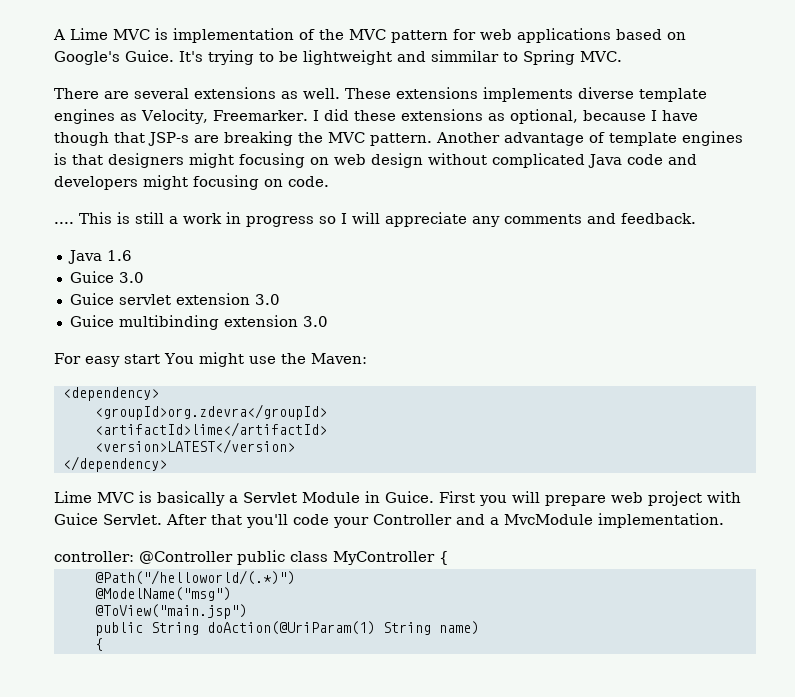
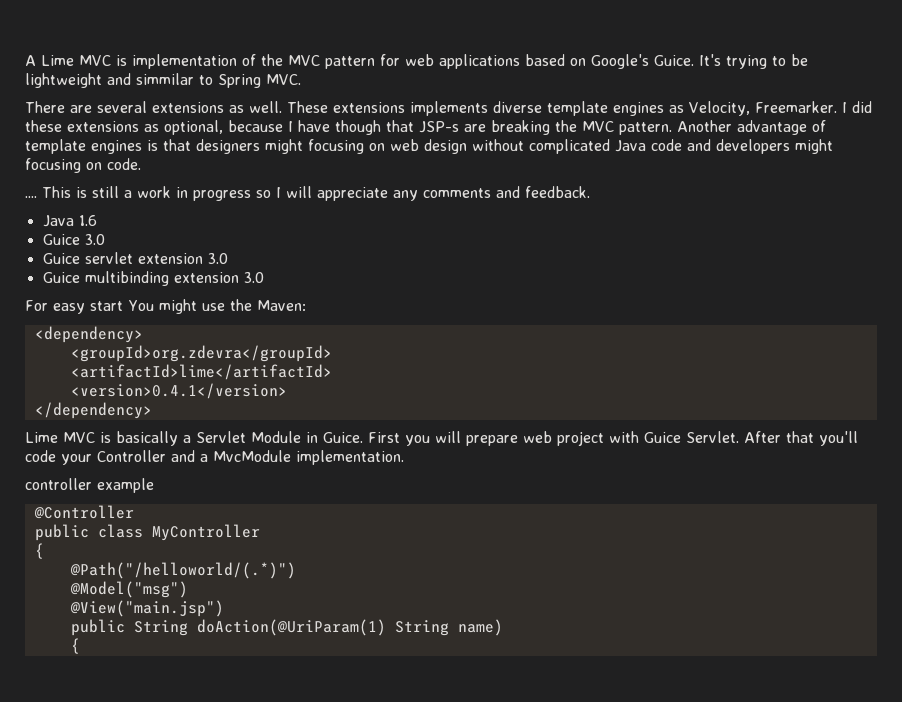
- <version>LATEST</version>
+ <version>0.4.1</version>
- controller: @Controller public class MyController {
+ controller example
+ @Controller
+ public class MyController
+ {
- @ModelName("msg")
- @ToView("main.jsp")
+ @Model("msg")
+ @View("main.jsp")

